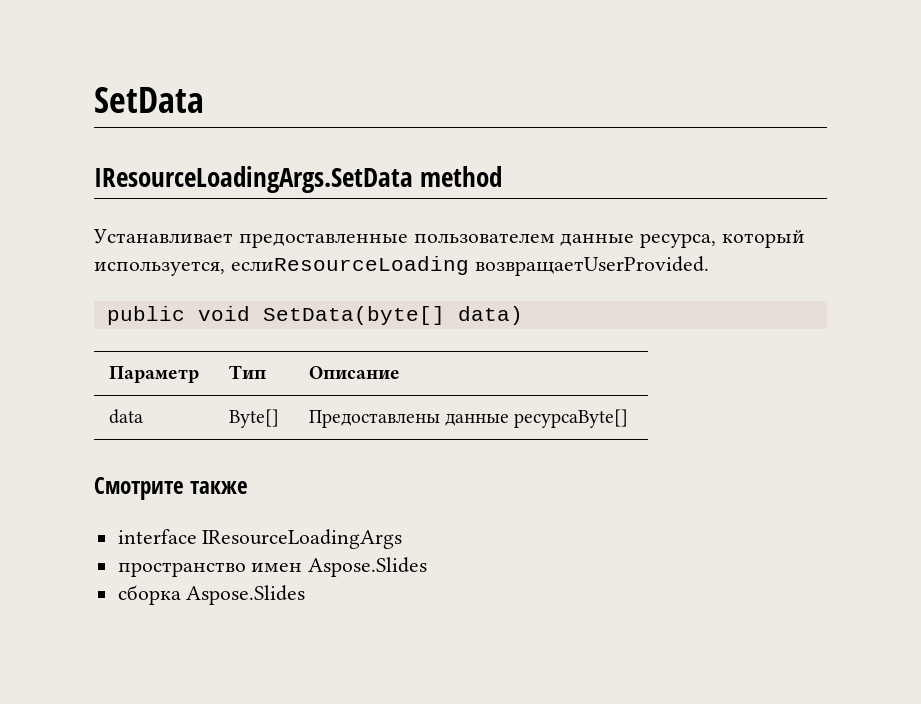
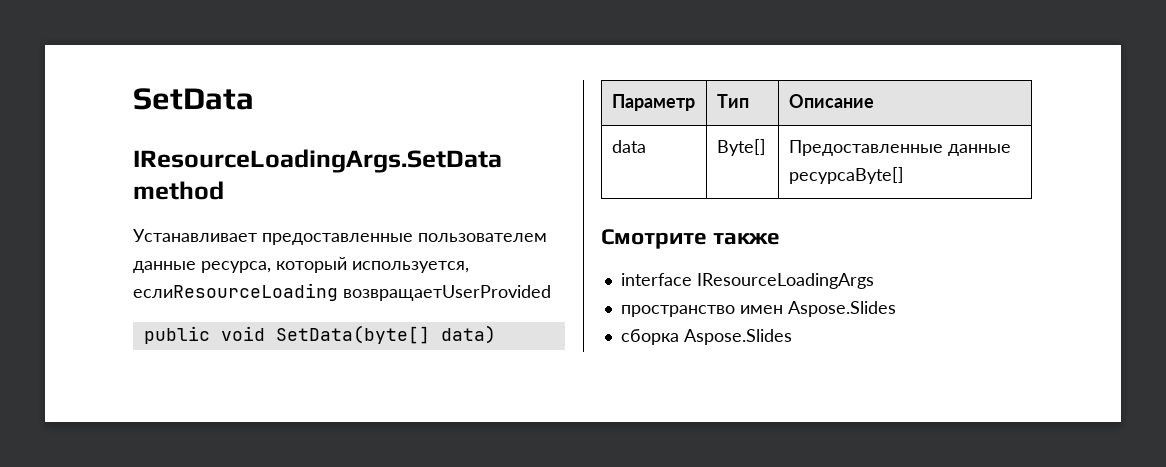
- Устанавливает предоставленные пользователем данные ресурса, который используется, еслиResourceLoading возвращаетUserProvided.
+ Устанавливает предоставленные пользователем данные ресурса, который используется, еслиResourceLoading возвращаетUserProvided
- data | Byte[] | Предоставлены данные ресурсаByte[]
+ data | Byte[] | Предоставленные данные ресурсаByte[]

